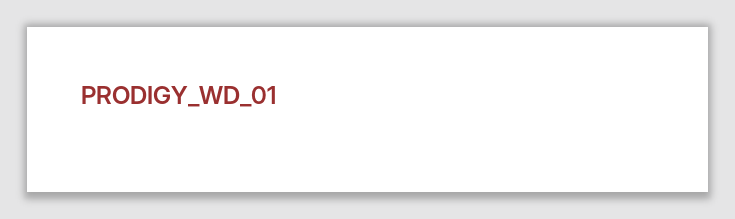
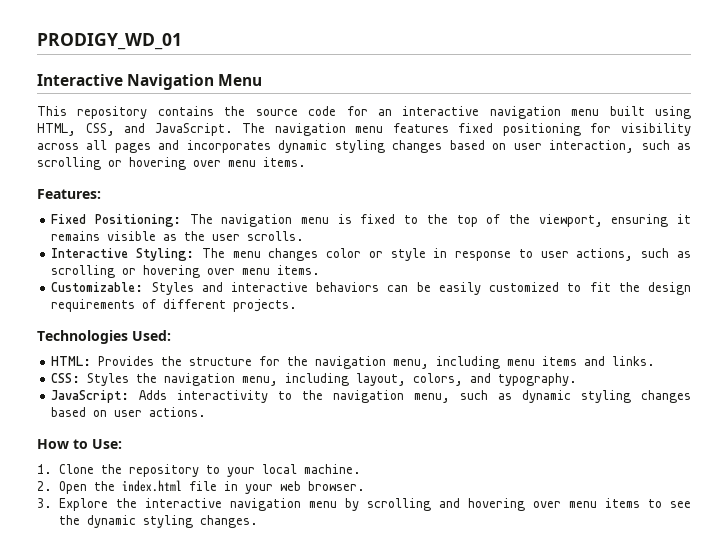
+ Interactive Navigation Menu
+ This repository contains the source code for an interactive navigation menu built using HTML, CSS, and JavaScript. The navigation menu features fixed positioning for visibility across all pages and incorporates dynamic styling changes based on user interaction, such as scrolling or hovering over menu items.
+ Features:
+ Fixed Positioning: The navigation menu is fixed to the top of the viewport, ensuring it remains visible as the user scrolls.
+ Interactive Styling: The menu changes color or style in response to user actions, such as scrolling or hovering over menu items.
+ Customizable: Styles and interactive behaviors can be easily customized to fit the design requirements of different projects.
+ Technologies Used:
+ HTML: Provides the structure for the navigation menu, including menu items and links.
+ CSS: Styles the navigation menu, including layout, colors, and typography.
+ JavaScript: Adds interactivity to the navigation menu, such as dynamic styling changes based on user actions.
+ How to Use:
+ 1. Clone the repository to your local machine.
+ 2. Open the index.html file in your web browser.
+ 3. Explore the interactive navigation menu by scrolling and hovering over menu items to see the dynamic styling changes.

